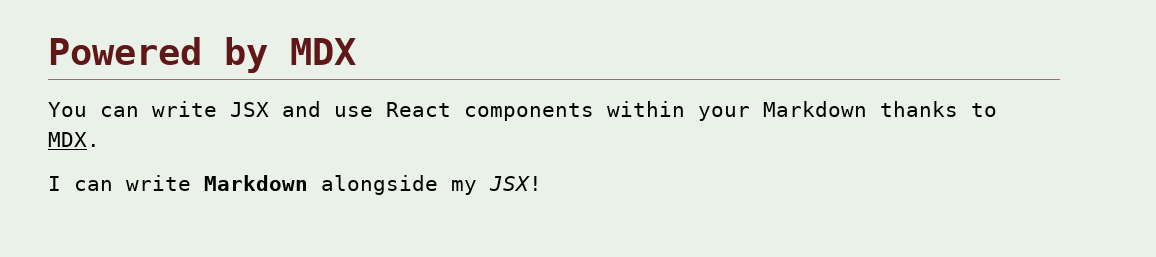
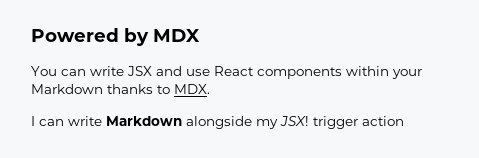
- I can write Markdown alongside my JSX!
+ I can write Markdown alongside my JSX! trigger action

